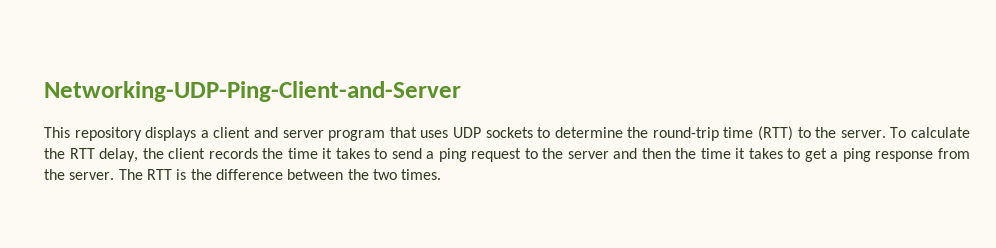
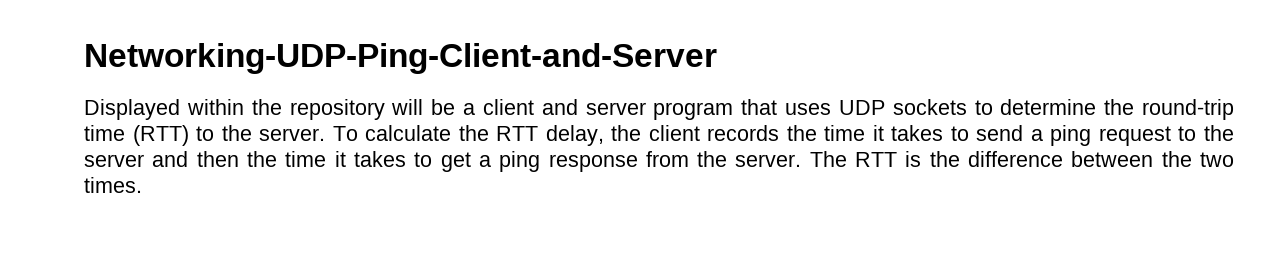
- This repository displays a client and server program that uses UDP sockets to determine the round-trip time (RTT) to the server.
+ Displayed within the repository will be a client and server program that uses UDP sockets to determine the round-trip time (RTT) to the server.

